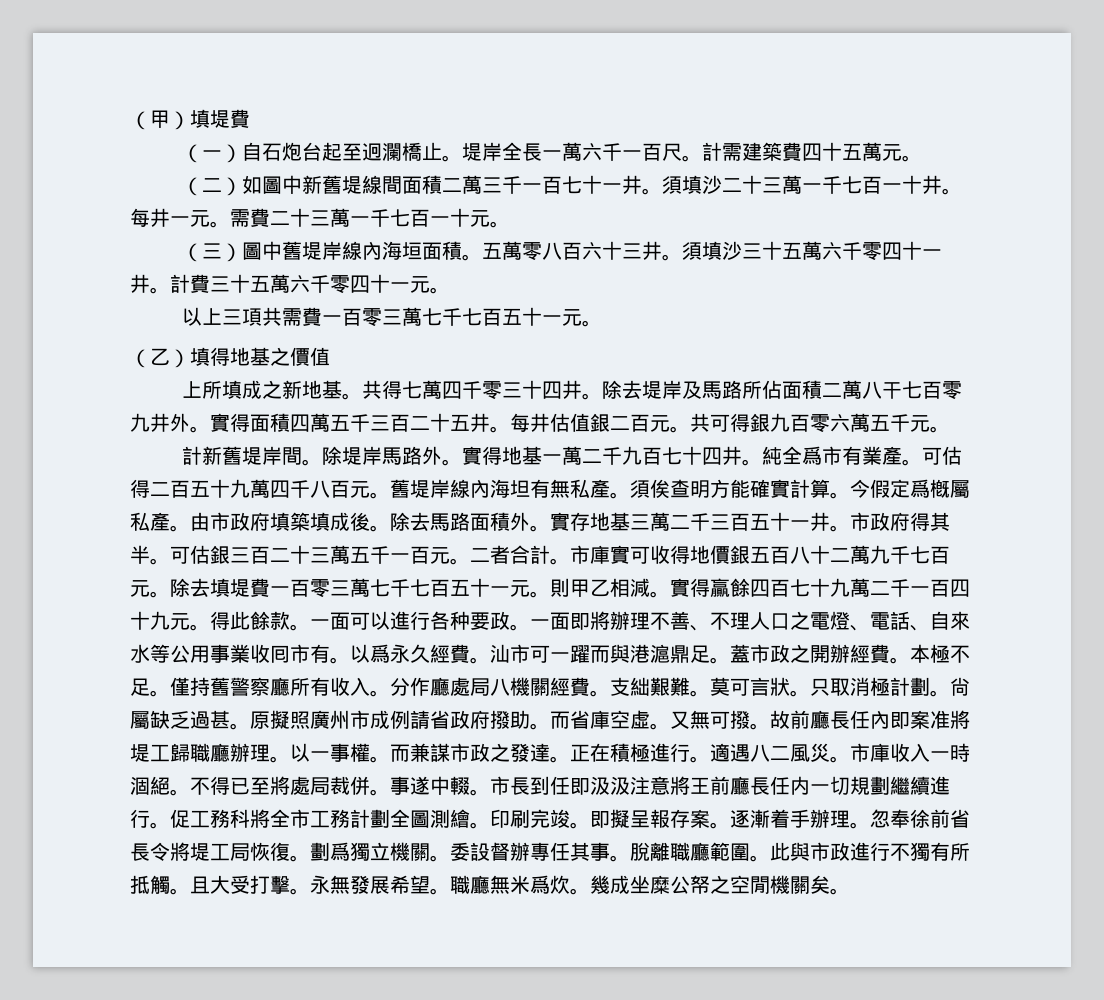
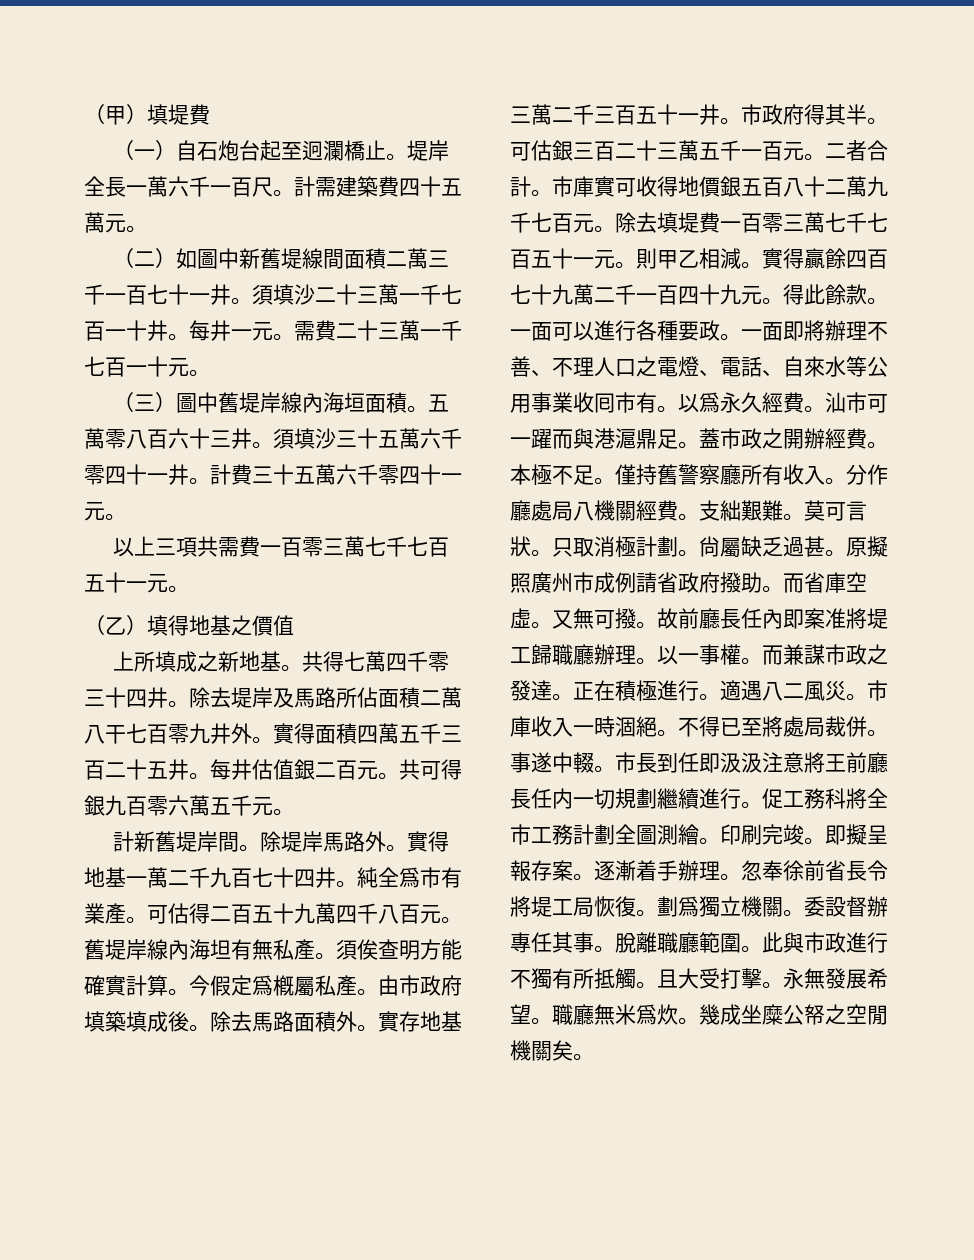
- 一面可以進行各种要政。
+ 一面可以進行各種要政。

